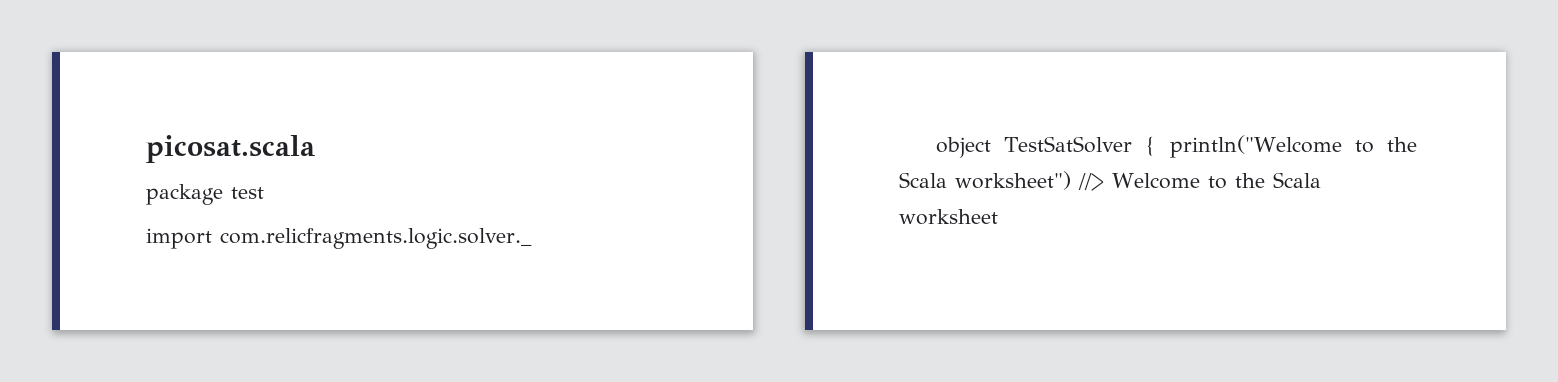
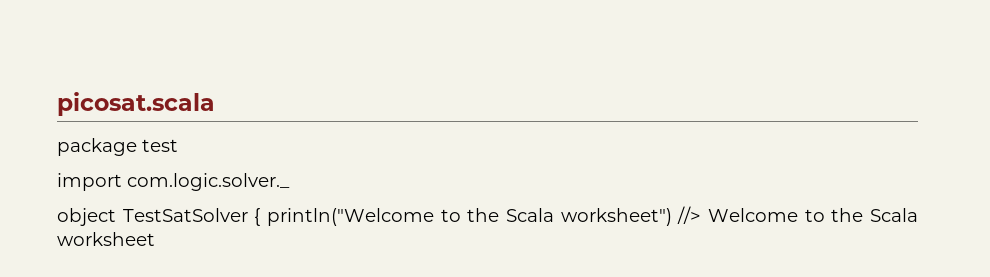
- import com.relicfragments.logic.solver._
+ import com.logic.solver._

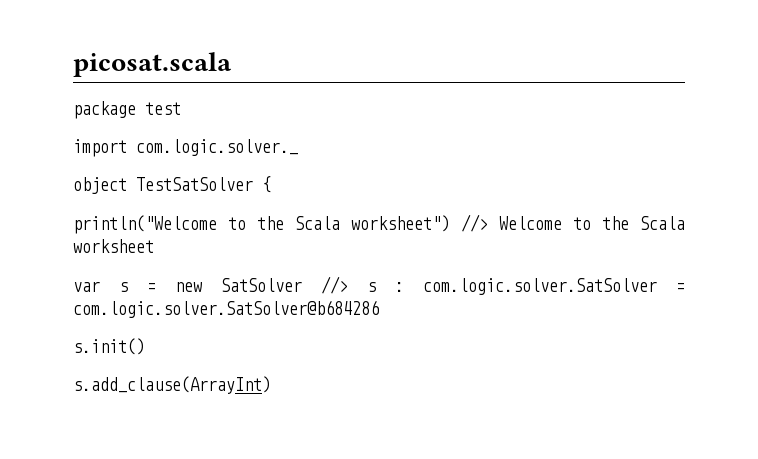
- object TestSatSolver { println("Welcome to the Scala worksheet") //> Welcome to the Scala worksheet
+ object TestSatSolver {
+ println("Welcome to the Scala worksheet") //> Welcome to the Scala worksheet
+ var s = new SatSolver //> s : com.logic.solver.SatSolver = com.logic.solver.SatSolver@b684286
+ s.init()
+ s.add_clause(ArrayInt)

